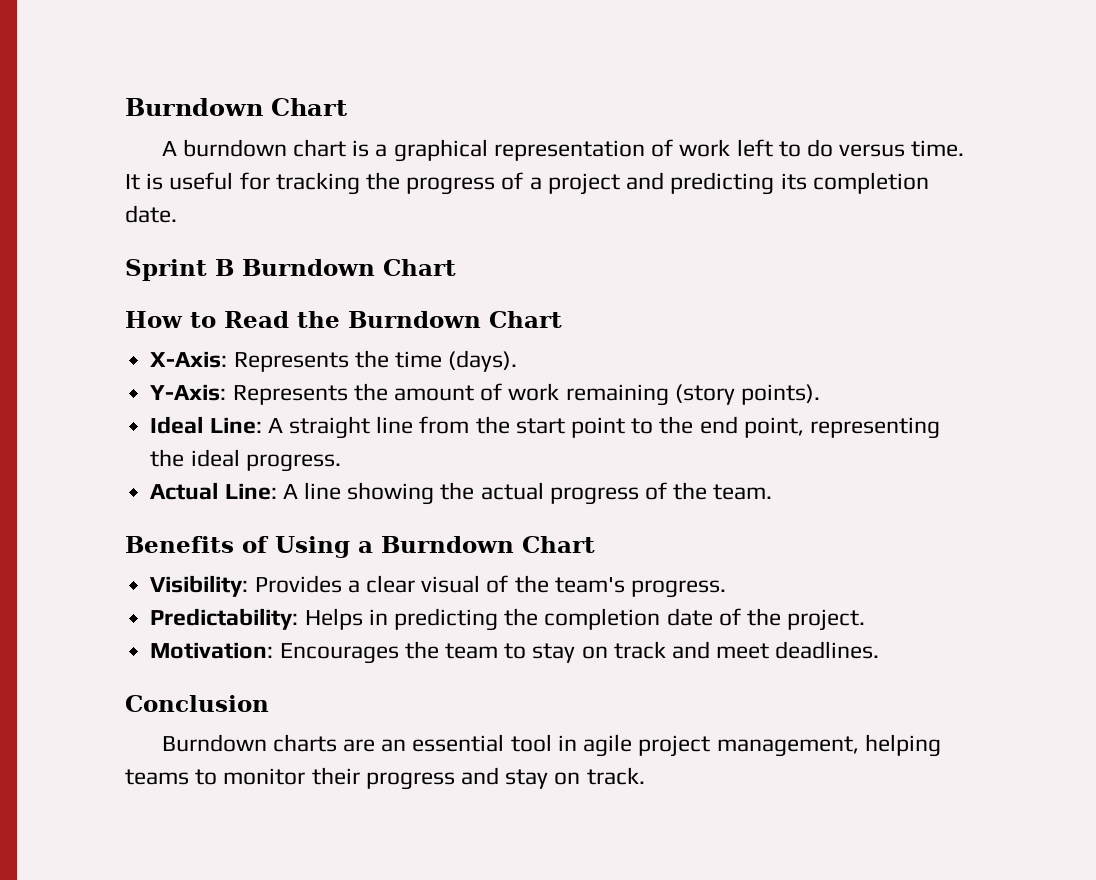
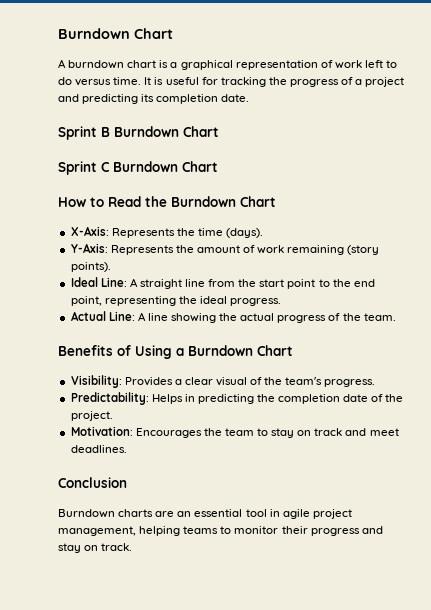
+ Sprint C Burndown Chart

